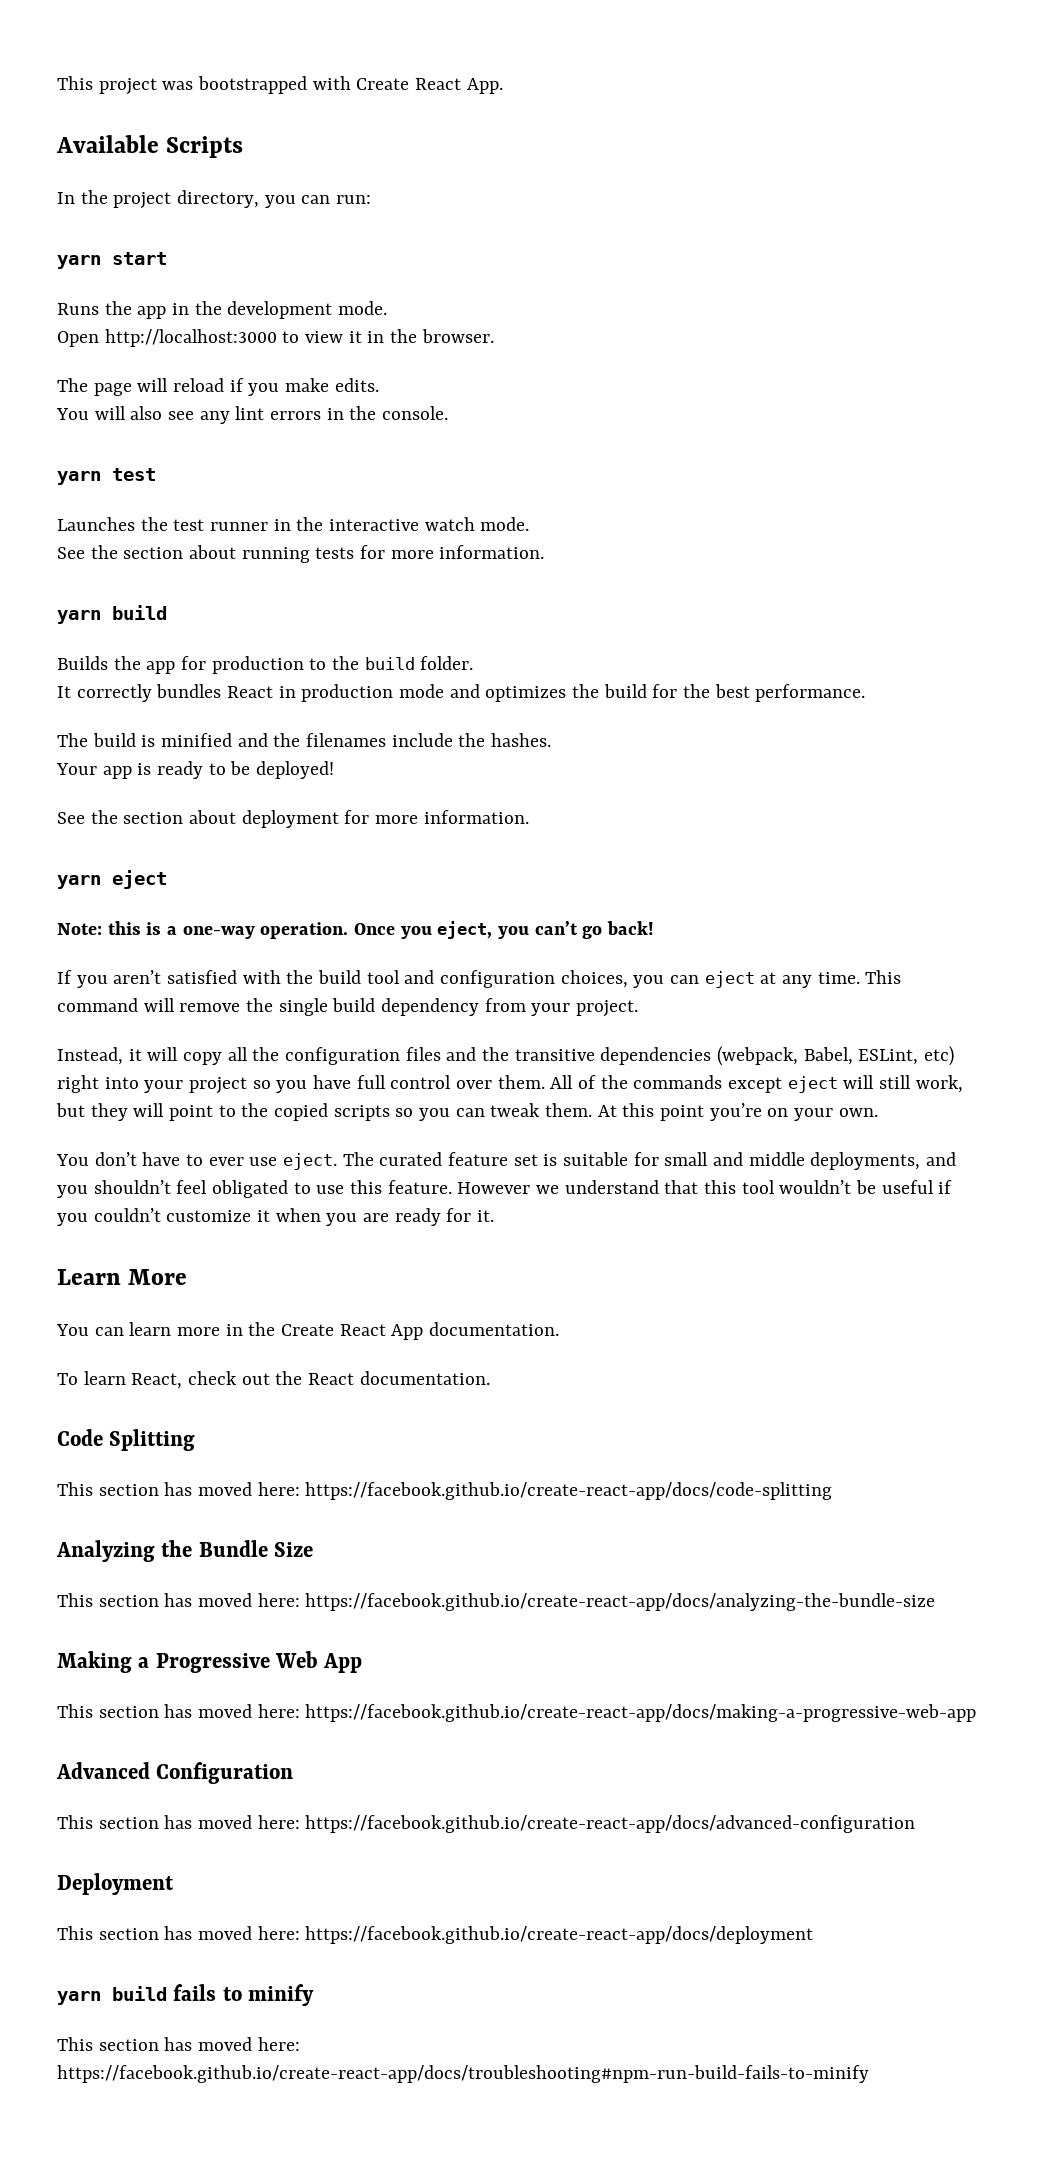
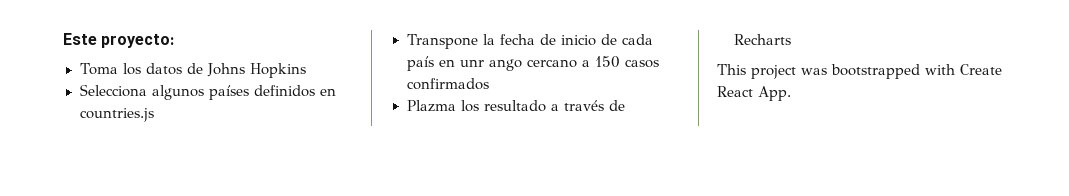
+ Este proyecto:
+ Toma los datos de Johns Hopkins
+ Selecciona algunos países definidos en countries.js
+ Transpone la fecha de inicio de cada país en unr ango cercano a 150 casos confirmados
+ Plazma los resultado a través de Recharts
- Available Scripts
- In the project directory, you can run:
- yarn start
- Runs the app in the development mode.
- Open http://localhost:3000 to view it in the browser.
- The page will reload if you make edits.
- You will also see any lint errors in the console.
- yarn test
- Launches the test runner in the interactive watch mode.
- See the section about running tests for more information.
- yarn build
- Builds the app for production to the build folder.
- It correctly bundles React in production mode and optimizes the build for the best performance.
- The build is minified and the filenames include the hashes.
- Your app is ready to be deployed!
- See the section about deployment for more information.
- yarn eject
- Note: this is a one-way operation. Once you eject, you can’t go back!
- If you aren’t satisfied with the build tool and configuration choices, you can eject at any time. This command will remove the single build dependency from your project.
- Instead, it will copy all the configuration files and the transitive dependencies (webpack, Babel, ESLint, etc) right into your project so you have full control over them. All of the commands except eject will still work, but they will point to the copied scripts so you can tweak them. At this point you’re on your own.
- You don’t have to ever use eject. The curated feature set is suitable for small and middle deployments, and you shouldn’t feel obligated to use this feature. However we understand that this tool wouldn’t be useful if you couldn’t customize it when you are ready for it.
- Learn More
- You can learn more in the Create React App documentation.
- To learn React, check out the React documentation.
- Code Splitting
- This section has moved here: https://facebook.github.io/create-react-app/docs/code-splitting
- Analyzing the Bundle Size
- This section has moved here: https://facebook.github.io/create-react-app/docs/analyzing-the-bundle-size
- Making a Progressive Web App
- This section has moved here: https://facebook.github.io/create-react-app/docs/making-a-progressive-web-app
- Advanced Configuration
- This section has moved here: https://facebook.github.io/create-react-app/docs/advanced-configuration
- Deployment
- This section has moved here: https://facebook.github.io/create-react-app/docs/deployment
- yarn build fails to minify
- This section has moved here: https://facebook.github.io/create-react-app/docs/troubleshooting#npm-run-build-fails-to-minify

